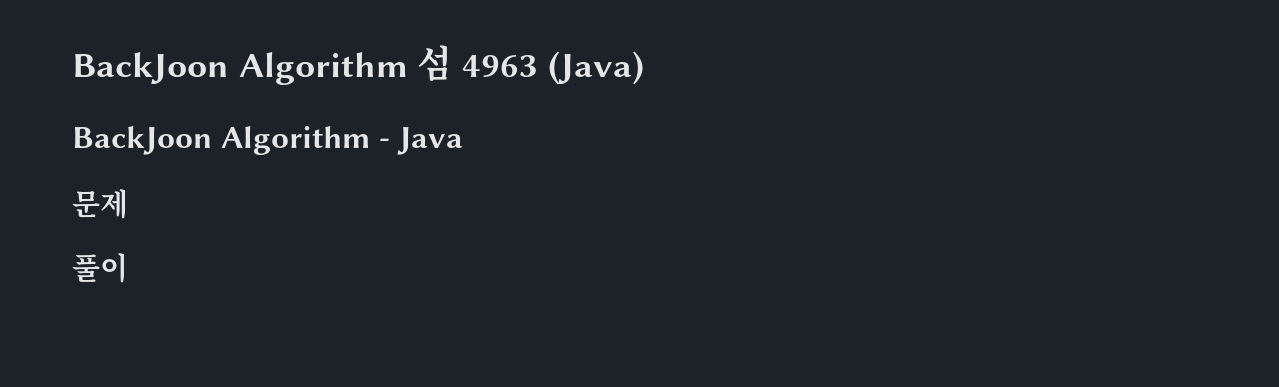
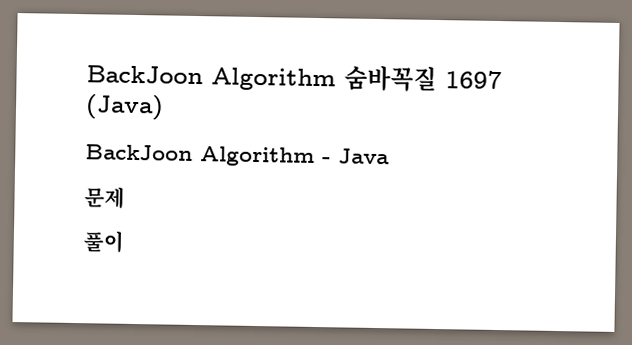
- BackJoon Algorithm 섬 4963 (Java)
+ BackJoon Algorithm 숨바꼭질 1697 (Java)

